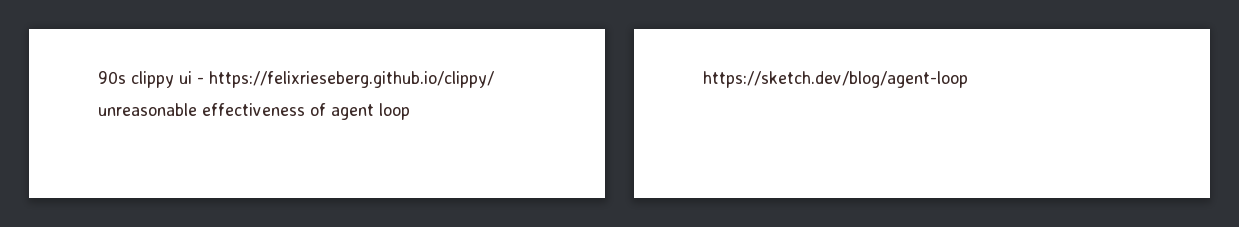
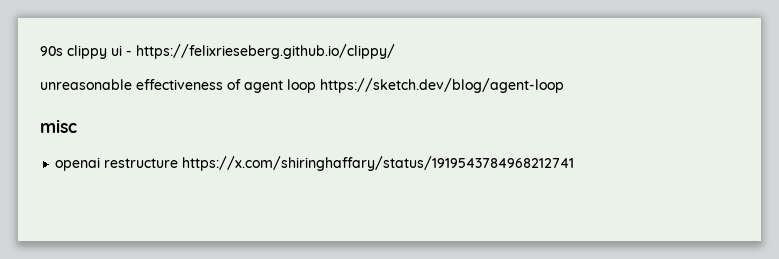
+ misc
+ openai restructure https://x.com/shiringhaffary/status/1919543784968212741

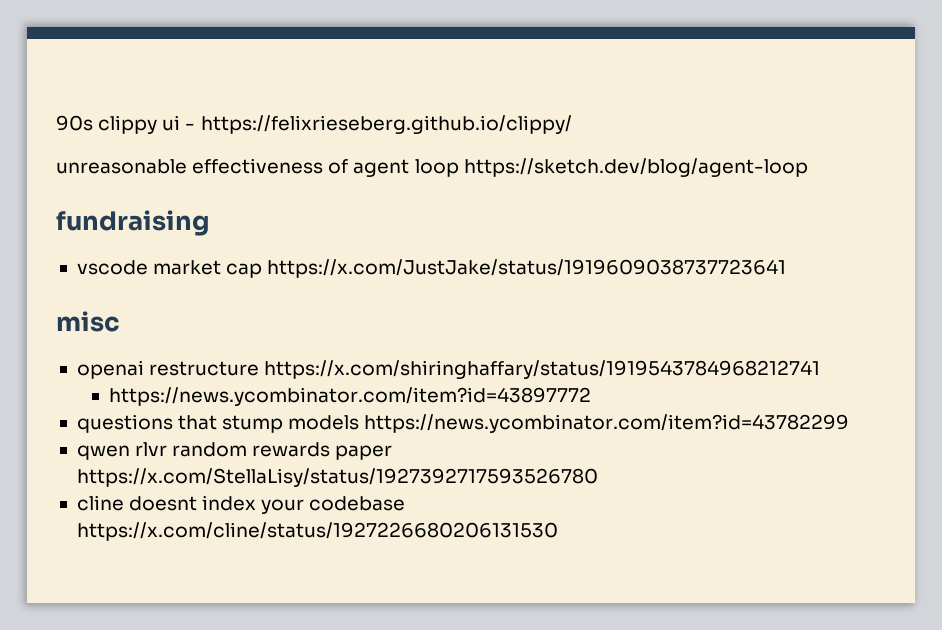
+ fundraising
+ vscode market cap https://x.com/JustJake/status/1919609038737723641
+ https://news.ycombinator.com/item?id=43897772
+ questions that stump models https://news.ycombinator.com/item?id=43782299
+ qwen rlvr random rewards paper https://x.com/StellaLisy/status/1927392717593526780
+ cline doesnt index your codebase https://x.com/cline/status/1927226680206131530

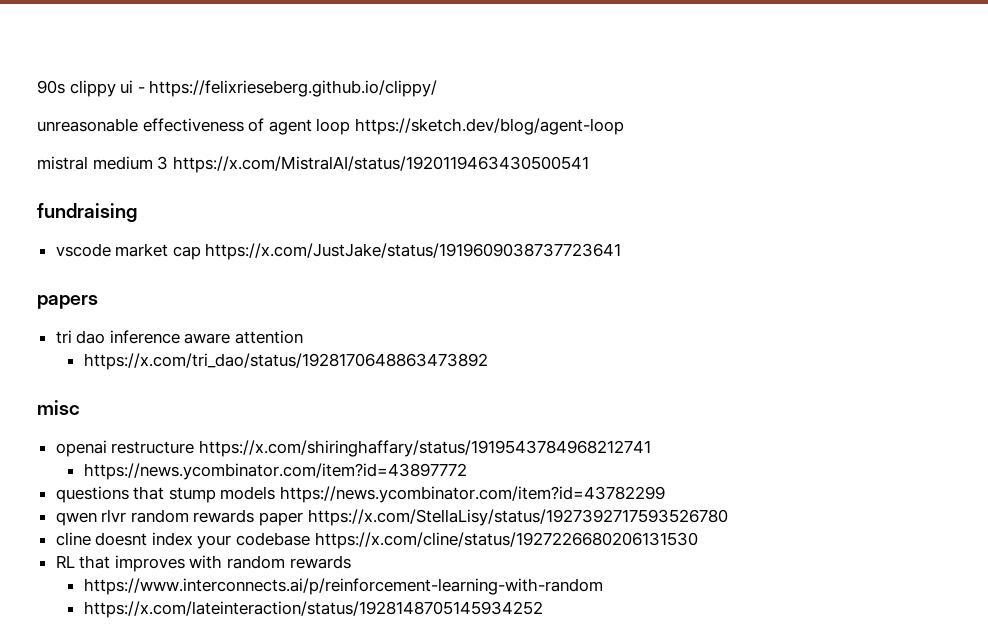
+ mistral medium 3 https://x.com/MistralAI/status/1920119463430500541
+ papers
+ tri dao inference aware attention
+ https://x.com/tri_dao/status/1928170648863473892
+ RL that improves with random rewards
+ https://www.interconnects.ai/p/reinforcement-learning-with-random
+ https://x.com/lateinteraction/status/1928148705145934252

